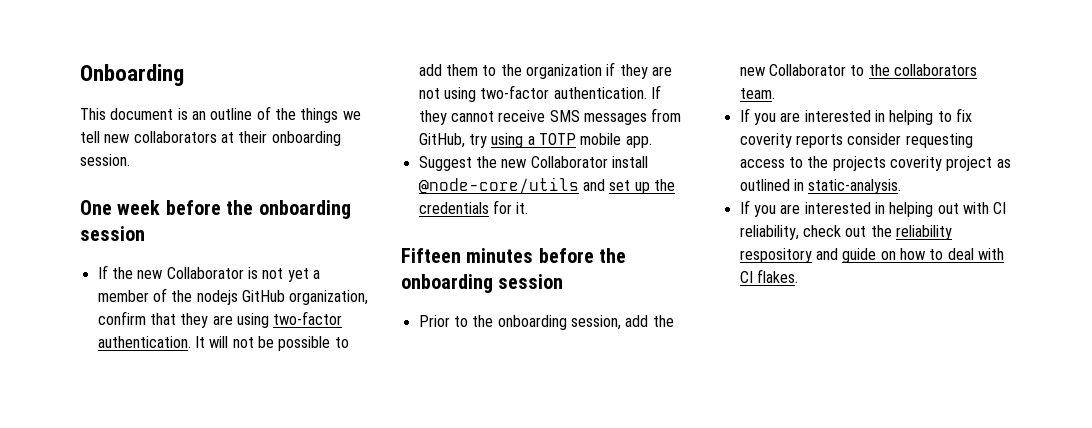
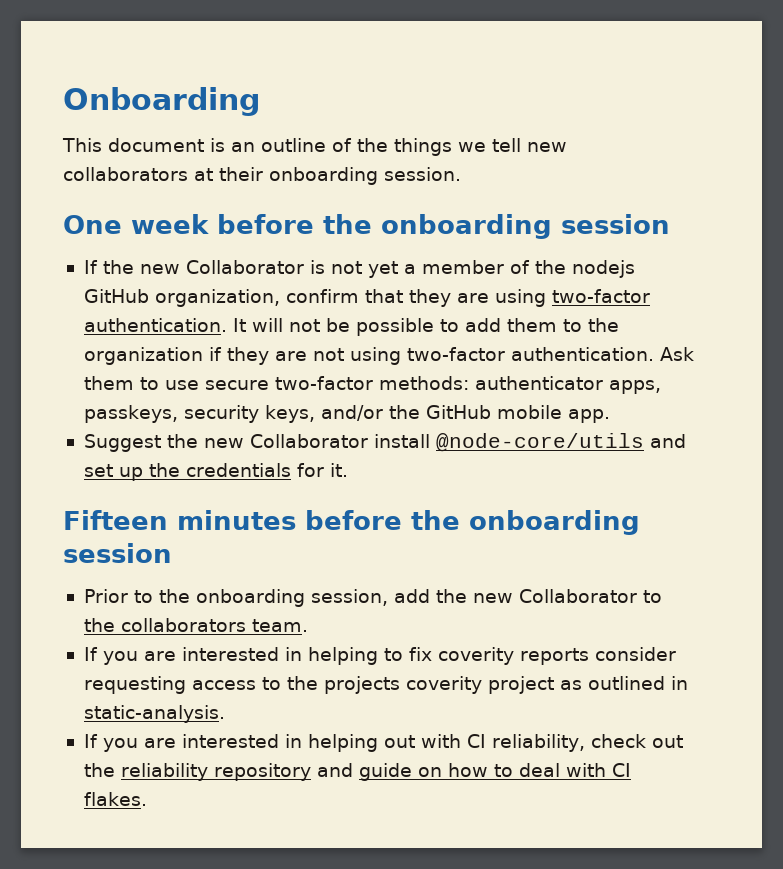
- If they cannot receive SMS messages from GitHub, try using a TOTP mobile app.
+ Ask them to use secure two-factor methods: authenticator apps, passkeys, security keys, and/or the GitHub mobile app.
- If you are interested in helping out with CI reliability, check out the reliability respository and guide on how to deal with CI flakes.
+ If you are interested in helping out with CI reliability, check out the reliability repository and guide on how to deal with CI flakes.

